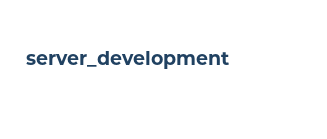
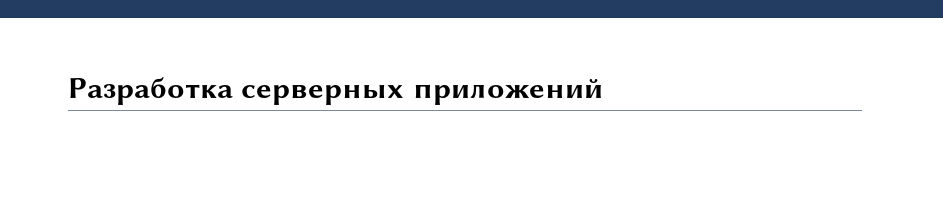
- server_development
+ Разработка серверных приложений

